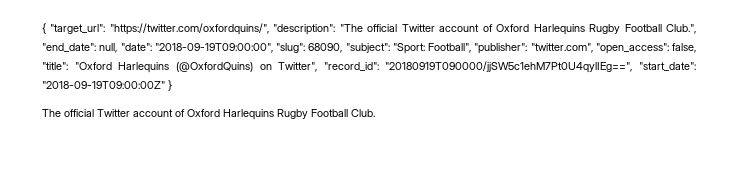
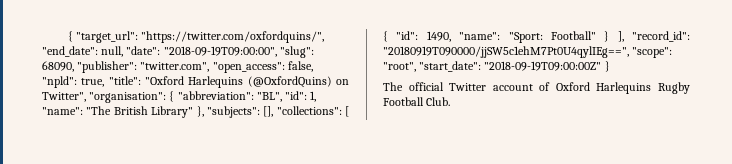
- { "target_url": "https://twitter.com/oxfordquins/", "description": "The official Twitter account of Oxford Harlequins Rugby Football Club.", "end_date": null, "date": "2018-09-19T09:00:00", "slug": 68090, "subject": "Sport: Football", "publisher": "twitter.com", "open_access": false, "title": "Oxford Harlequins (@OxfordQuins) on Twitter", "record_id": "20180919T090000/jjSW5c1ehM7Pt0U4qylIEg==", "start_date": "2018-09-19T09:00:00Z" }
+ { "target_url": "https://twitter.com/oxfordquins/", "end_date": null, "date": "2018-09-19T09:00:00", "slug": 68090, "publisher": "twitter.com", "open_access": false, "npld": true, "title": "Oxford Harlequins (@OxfordQuins) on Twitter", "organisation": { "abbreviation": "BL", "id": 1, "name": "The British Library" }, "subjects": [], "collections": [ { "id": 1490, "name": "Sport: Football" } ], "record_id": "20180919T090000/jjSW5c1ehM7Pt0U4qylIEg==", "scope": "root", "start_date": "2018-09-19T09:00:00Z" }

